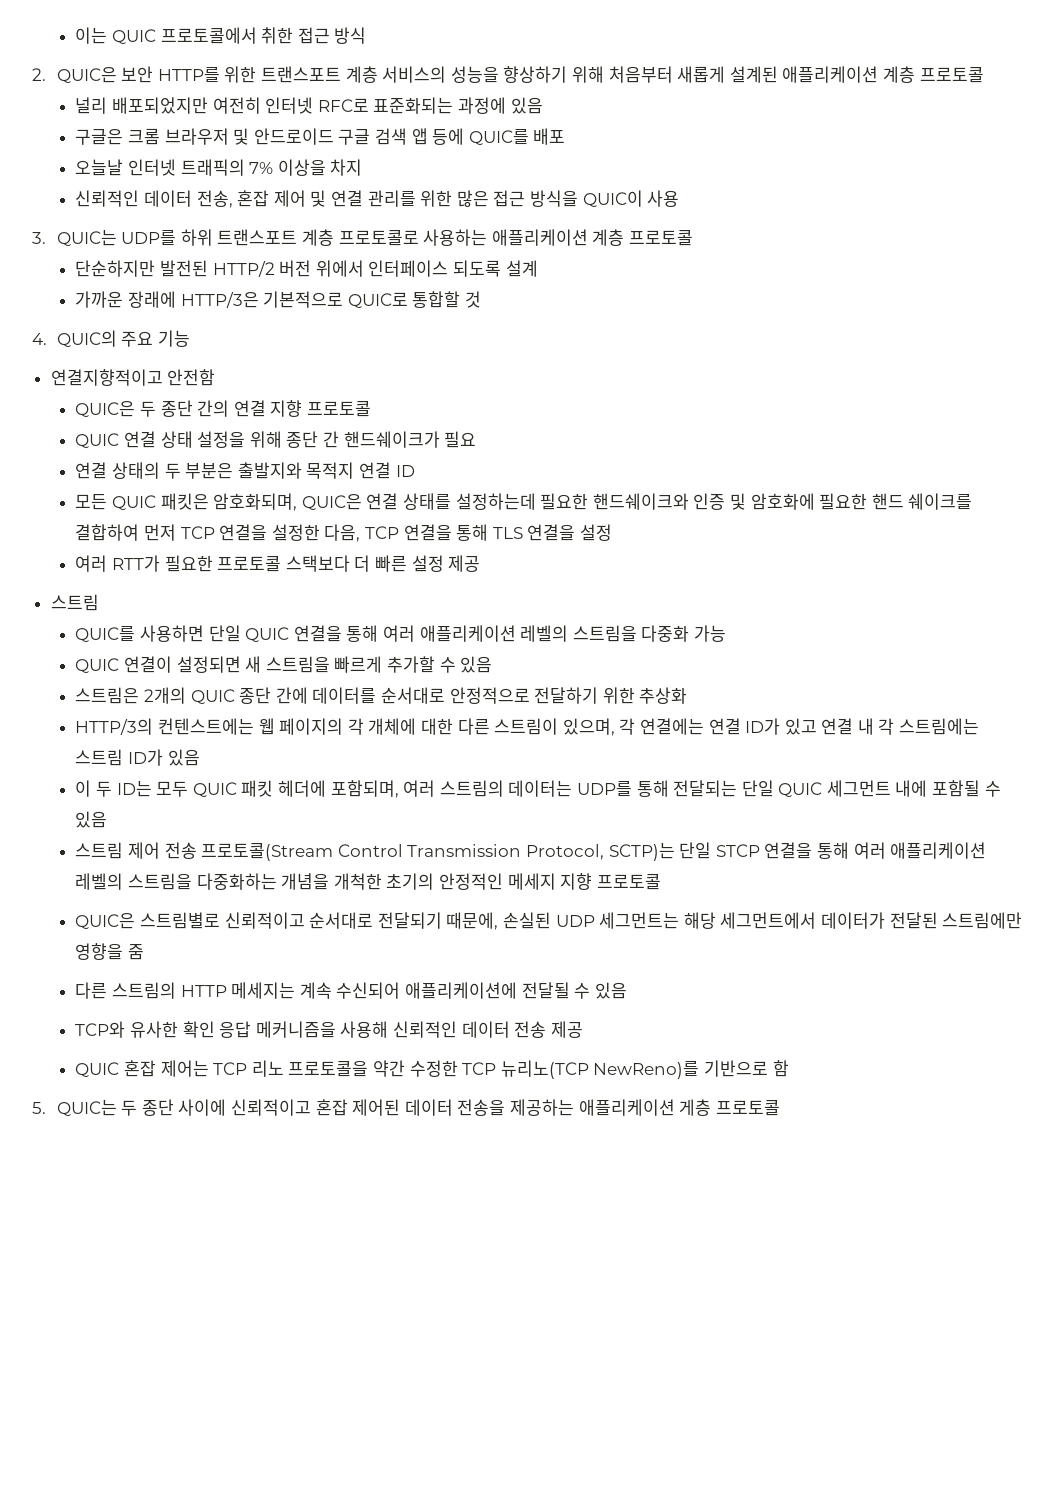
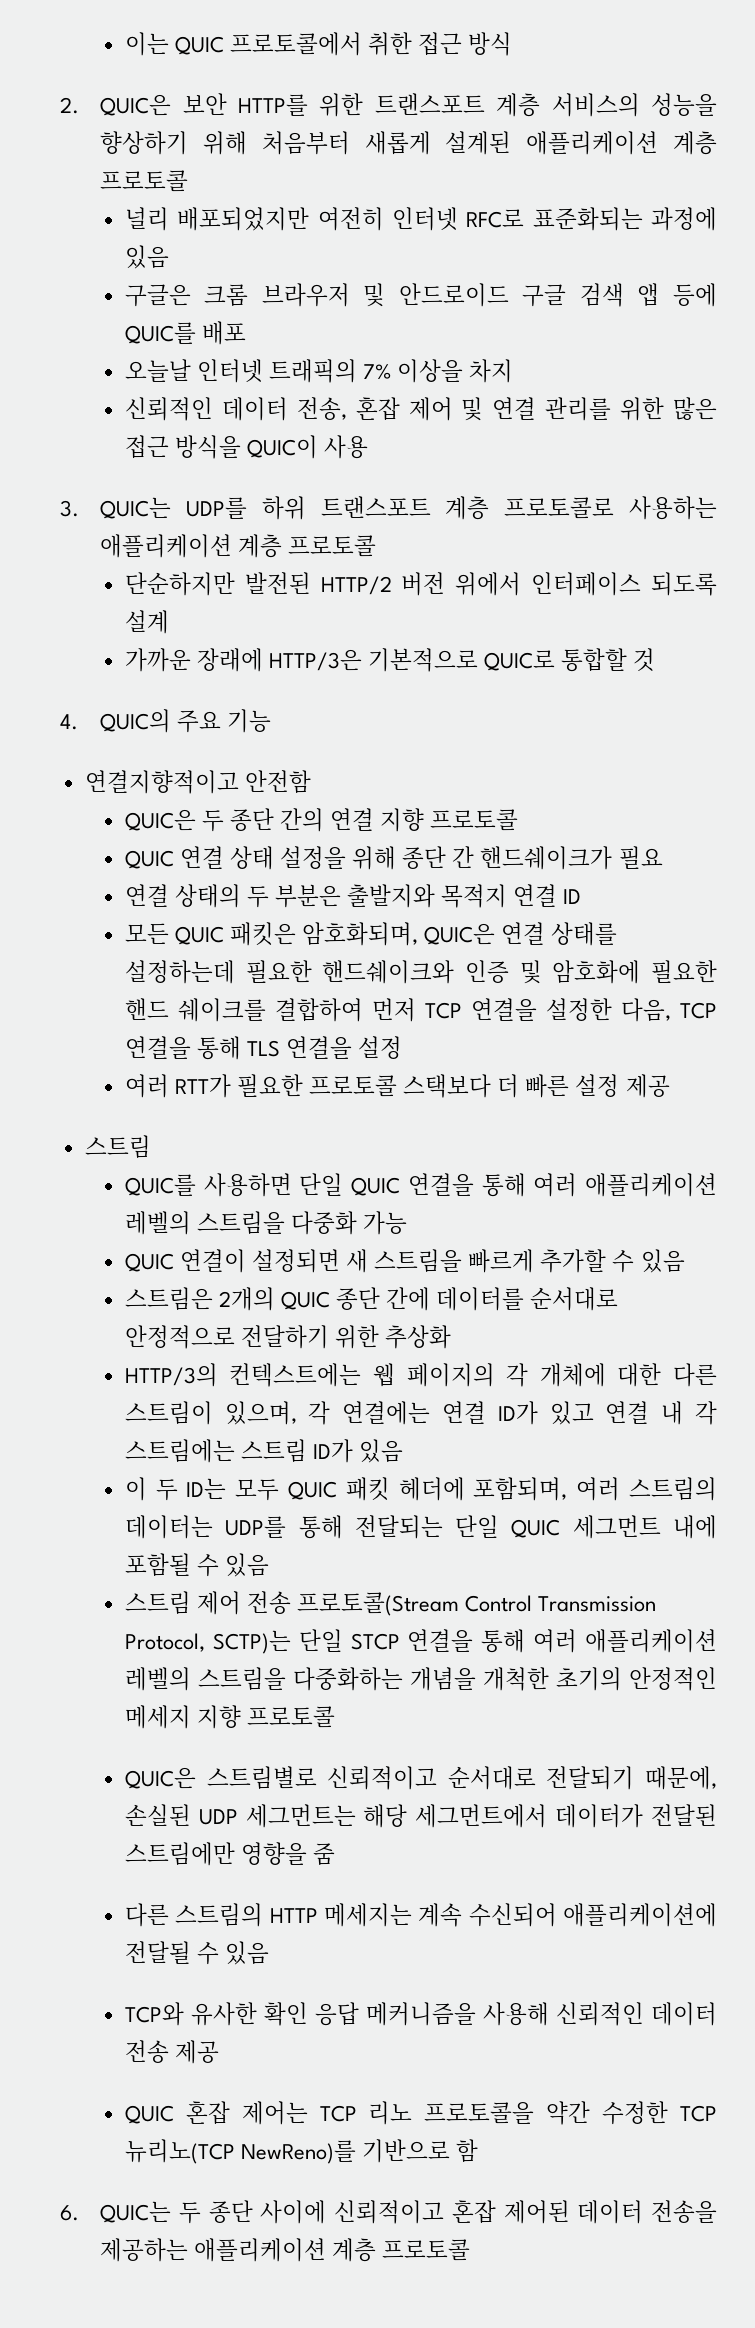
- HTTP/3의 컨텐스트에는 웹 페이지의 각 개체에 대한 다른 스트림이 있으며, 각 연결에는 연결 ID가 있고 연결 내 각 스트림에는 스트림 ID가 있음
+ HTTP/3의 컨텍스트에는 웹 페이지의 각 개체에 대한 다른 스트림이 있으며, 각 연결에는 연결 ID가 있고 연결 내 각 스트림에는 스트림 ID가 있음
- 5. QUIC는 두 종단 사이에 신뢰적이고 혼잡 제어된 데이터 전송을 제공하는 애플리케이션 게층 프로토콜
+ 6. QUIC는 두 종단 사이에 신뢰적이고 혼잡 제어된 데이터 전송을 제공하는 애플리케이션 계층 프로토콜

